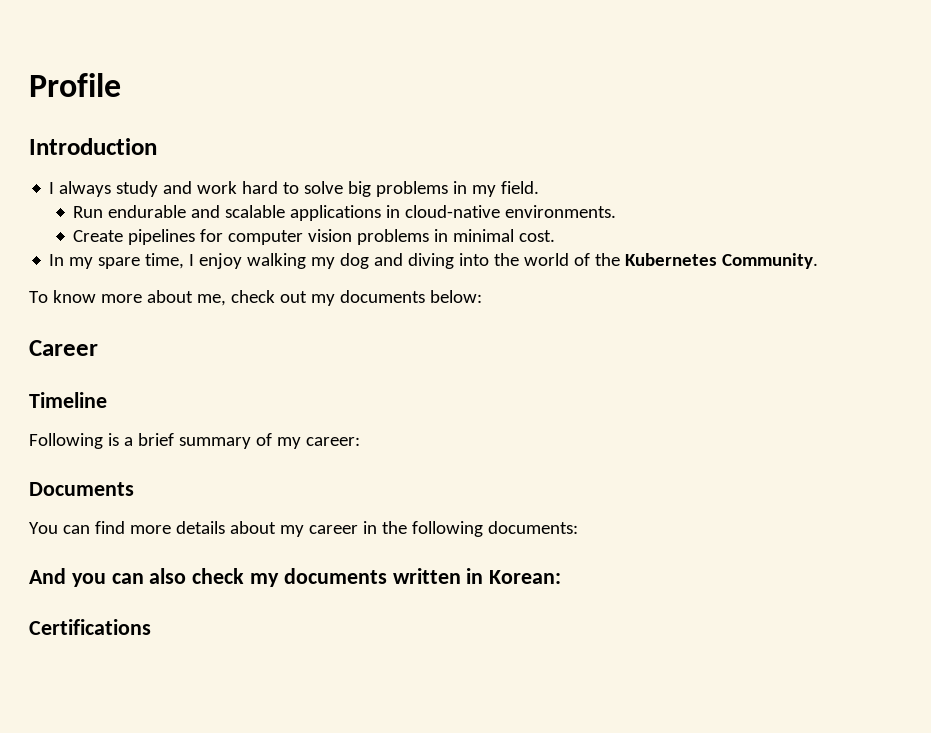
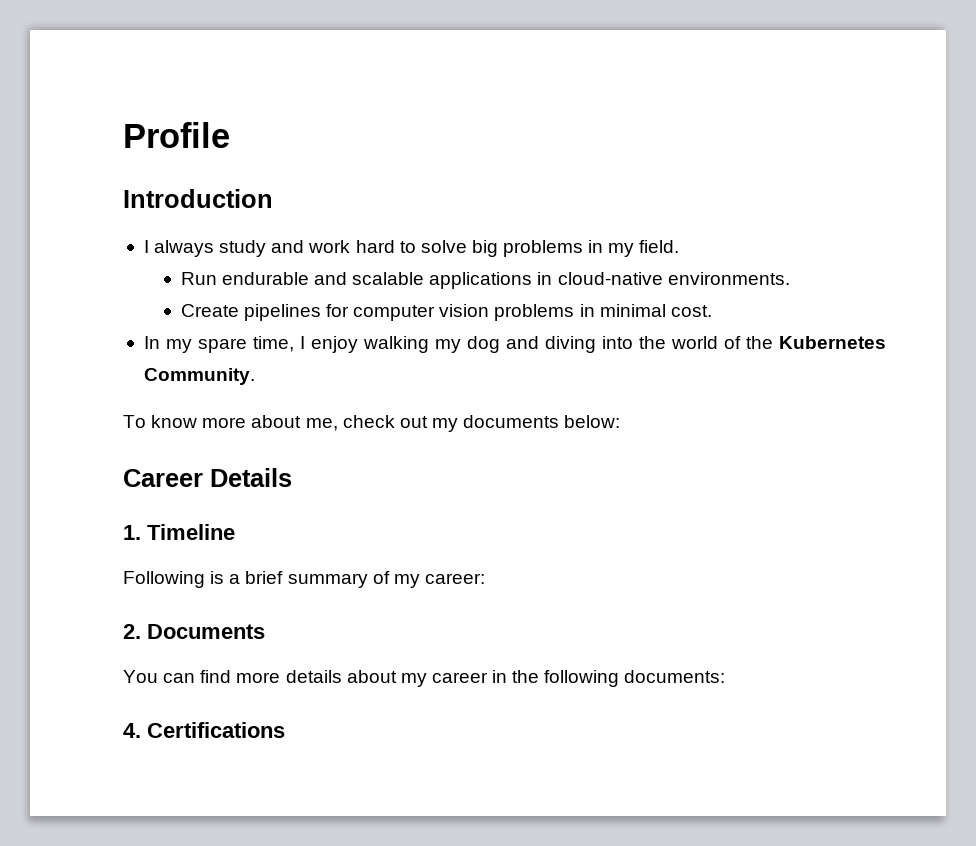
- Career
- Timeline
+ Career Details
+ 1. Timeline
- Documents
+ 2. Documents
- And you can also check my documents written in Korean:
- Certifications
+ 4. Certifications

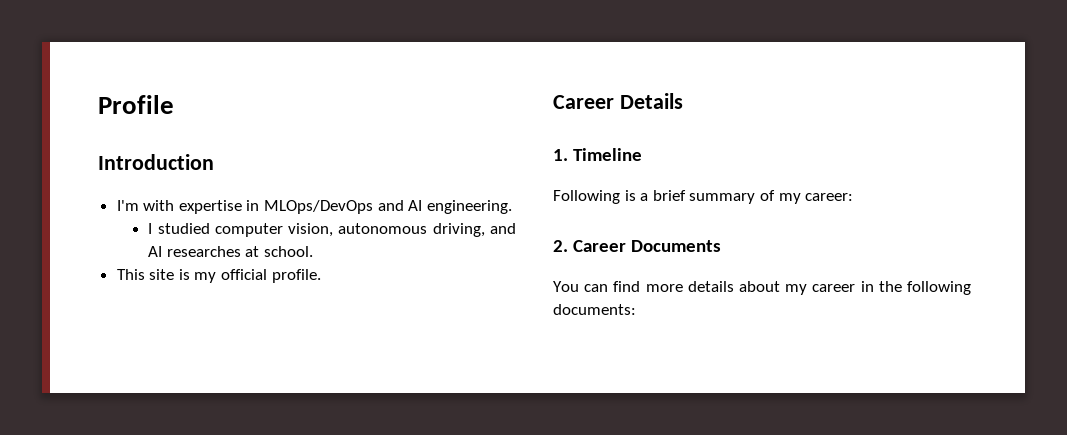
- I always study and work hard to solve big problems in my field.
- Run endurable and scalable applications in cloud-native environments.
- Create pipelines for computer vision problems in minimal cost.
- In my spare time, I enjoy walking my dog and diving into the world of the Kubernetes Community.
- To know more about me, check out my documents below:
+ I'm with expertise in MLOps/DevOps and AI engineering.
+ I studied computer vision, autonomous driving, and AI researches at school.
+ This site is my official profile.
- 2. Documents
+ 2. Career Documents
- 4. Certifications

